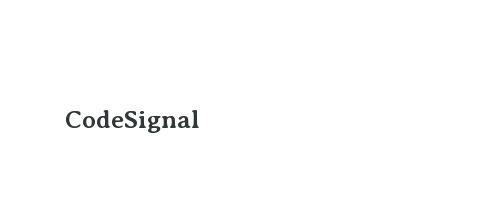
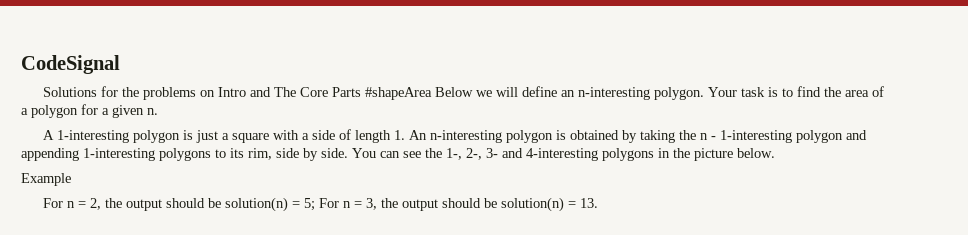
+ Solutions for the problems on Intro and The Core Parts #shapeArea Below we will define an n-interesting polygon. Your task is to find the area of a polygon for a given n.
+ A 1-interesting polygon is just a square with a side of length 1. An n-interesting polygon is obtained by taking the n - 1-interesting polygon and appending 1-interesting polygons to its rim, side by side. You can see the 1-, 2-, 3- and 4-interesting polygons in the picture below.
+ Example
+ For n = 2, the output should be solution(n) = 5; For n = 3, the output should be solution(n) = 13.

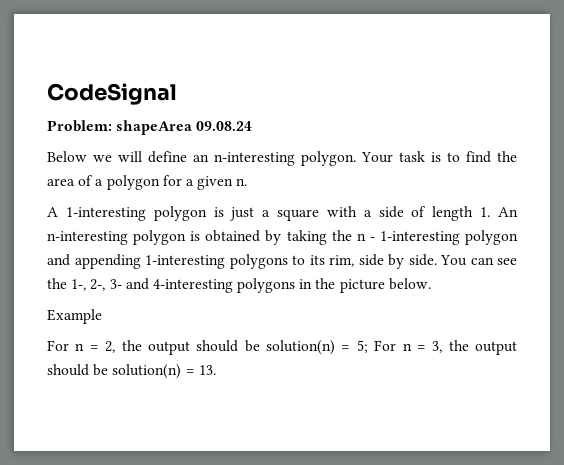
- Solutions for the problems on Intro and The Core Parts #shapeArea Below we will define an n-interesting polygon.
+ Problem: shapeArea 09.08.24
+ Below we will define an n-interesting polygon.

